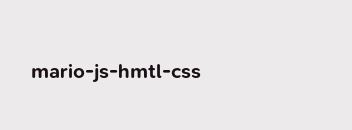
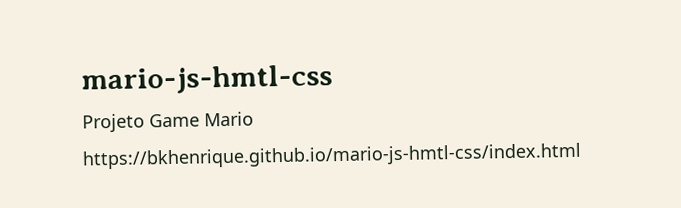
+ Projeto Game Mario
+ https://bkhenrique.github.io/mario-js-hmtl-css/index.html

